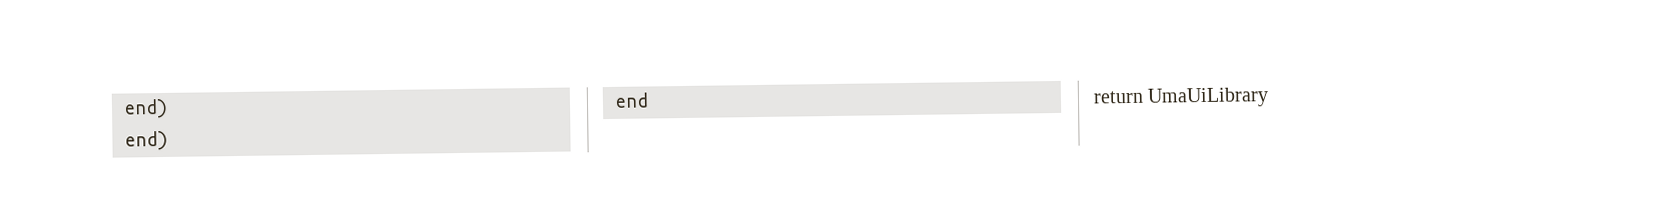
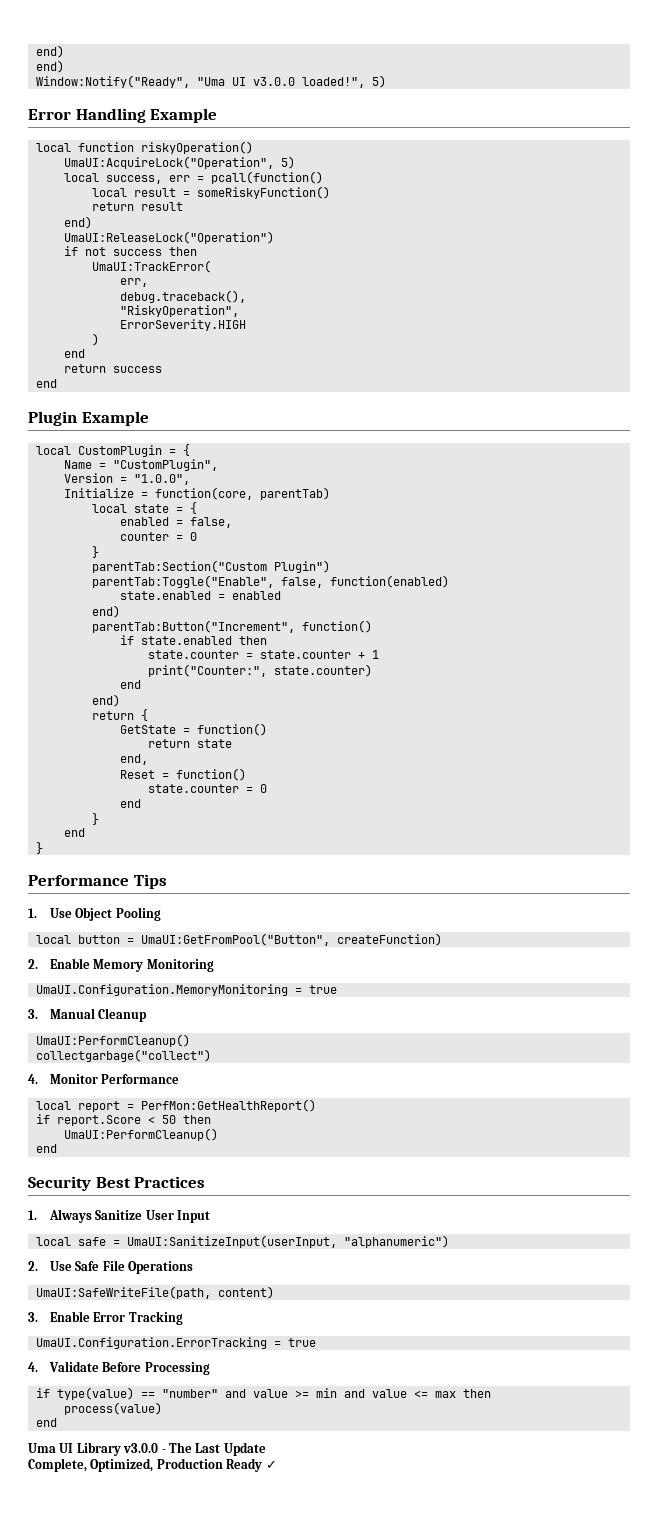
+ Window:Notify("Ready", "Uma UI v3.0.0 loaded!", 5)
+ Error Handling Example
+ local function riskyOperation()
+ UmaUI:AcquireLock("Operation", 5)
+ local success, err = pcall(function()
+ local result = someRiskyFunction()
+ return result
+ end)
+ UmaUI:ReleaseLock("Operation")
+ if not success then
+ UmaUI:TrackError(
+ err,
+ debug.traceback(),
+ "RiskyOperation",
+ ErrorSeverity.HIGH
+ )
  end
- return UmaUiLibrary
+ return success
+ end
+ Plugin Example
+ local CustomPlugin = {
+ Name = "CustomPlugin",
+ Version = "1.0.0",
+ Initialize = function(core, parentTab)
+ local state = {
+ enabled = false,
+ counter = 0
+ }
+ parentTab:Section("Custom Plugin")
+ parentTab:Toggle("Enable", false, function(enabled)
+ state.enabled = enabled
+ end)
+ parentTab:Button("Increment", function()
+ if state.enabled then
+ state.counter = state.counter + 1
+ print("Counter:", state.counter)
+ end
+ end)
+ return {
+ GetState = function()
+ return state
+ end,
+ Reset = function()
+ state.counter = 0
+ end
+ }
+ end
+ }
+ Performance Tips
+ 1. Use Object Pooling
+ local button = UmaUI:GetFromPool("Button", createFunction)
+ 2. Enable Memory Monitoring
+ UmaUI.Configuration.MemoryMonitoring = true
+ 3. Manual Cleanup
+ UmaUI:PerformCleanup()
+ collectgarbage("collect")
+ 4. Monitor Performance
+ local report = PerfMon:GetHealthReport()
+ if report.Score < 50 then
+ UmaUI:PerformCleanup()
+ end
+ Security Best Practices
+ 1. Always Sanitize User Input
+ local safe = UmaUI:SanitizeInput(userInput, "alphanumeric")
+ 2. Use Safe File Operations
+ UmaUI:SafeWriteFile(path, content)
+ 3. Enable Error Tracking
+ UmaUI.Configuration.ErrorTracking = true
+ 4. Validate Before Processing
+ if type(value) == "number" and value >= min and value <= max then
+ process(value)
+ end
+ Uma UI Library v3.0.0 - The Last Update
+ Complete, Optimized, Production Ready ✓

